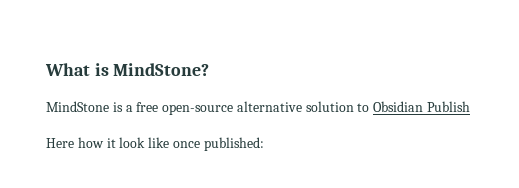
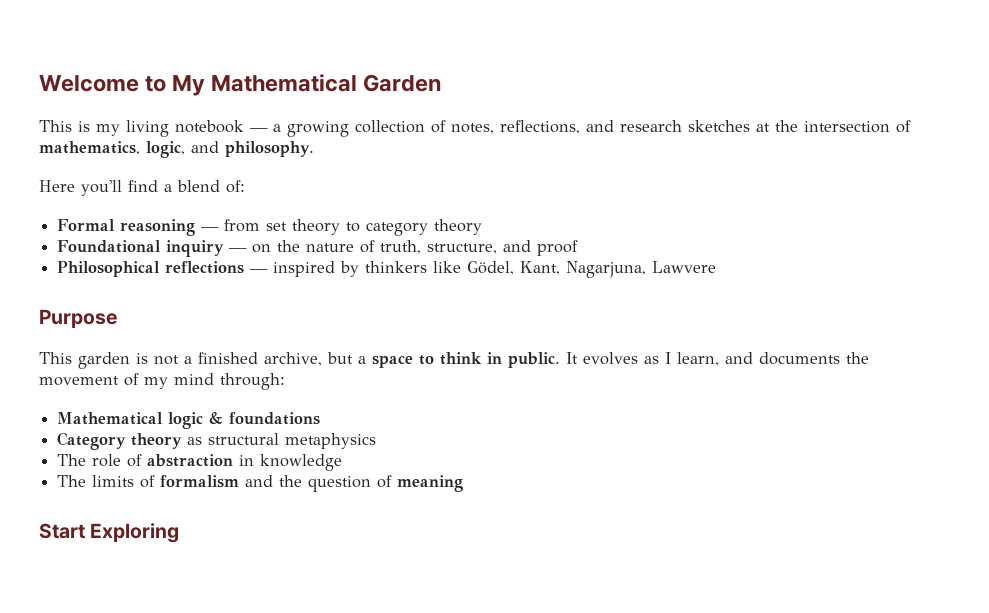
- What is MindStone?
- MindStone is a free open-source alternative solution to Obsidian Publish
- Here how it look like once published:
+ Welcome to My Mathematical Garden
+ This is my living notebook — a growing collection of notes, reflections, and research sketches at the intersection of mathematics, logic, and philosophy.
+ Here you'll find a blend of:
+ Formal reasoning — from set theory to category theory
+ Foundational inquiry — on the nature of truth, structure, and proof
+ Philosophical reflections — inspired by thinkers like Gödel, Kant, Nagarjuna, Lawvere
+ Purpose
+ This garden is not a finished archive, but a space to think in public. It evolves as I learn, and documents the movement of my mind through:
+ Mathematical logic & foundations
+ Category theory as structural metaphysics
+ The role of abstraction in knowledge
+ The limits of formalism and the question of meaning
+ Start Exploring

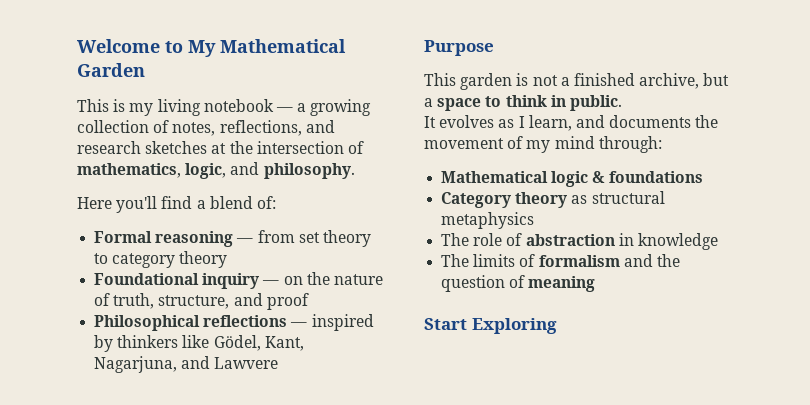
- Philosophical reflections — inspired by thinkers like Gödel, Kant, Nagarjuna, Lawvere
+ Philosophical reflections — inspired by thinkers like Gödel, Kant, Nagarjuna, and Lawvere
- This garden is not a finished archive, but a space to think in public. It evolves as I learn, and documents the movement of my mind through:
+ This garden is not a finished archive, but a space to think in public.
+ It evolves as I learn, and documents the movement of my mind through:

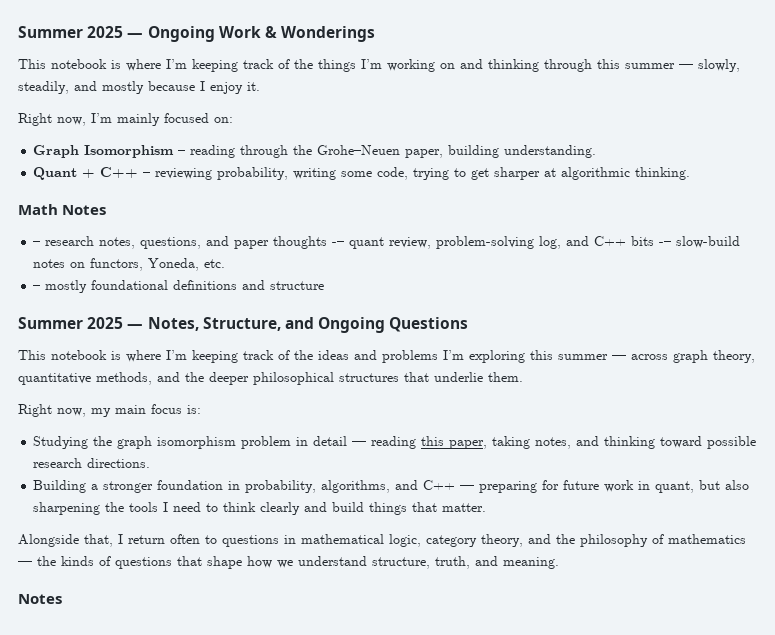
- Welcome to My Mathematical Garden
- This is my living notebook — a growing collection of notes, reflections, and research sketches at the intersection of mathematics, logic, and philosophy.
- Here you'll find a blend of:
- Formal reasoning — from set theory to category theory
- Foundational inquiry — on the nature of truth, structure, and proof
- Philosophical reflections — inspired by thinkers like Gödel, Kant, Nagarjuna, and Lawvere
- Purpose
- This garden is not a finished archive, but a space to think in public.
- It evolves as I learn, and documents the movement of my mind through:
- Mathematical logic & foundations
- Category theory as structural metaphysics
- The role of abstraction in knowledge
- The limits of formalism and the question of meaning
- Start Exploring
+ Summer 2025 — Ongoing Work & Wonderings
+ This notebook is where I’m keeping track of the things I’m working on and thinking through this summer — slowly, steadily, and mostly because I enjoy it.
+ Right now, I’m mainly focused on:
+ Graph Isomorphism – reading through the Grohe–Neuen paper, building understanding.
+ Quant + C++ – reviewing probability, writing some code, trying to get sharper at algorithmic thinking.
+ Math Notes
+ – research notes, questions, and paper thoughts -– quant review, problem-solving log, and C++ bits -– slow-build notes on functors, Yoneda, etc.
+ – mostly foundational definitions and structure
+ Summer 2025 — Notes, Structure, and Ongoing Questions
+ This notebook is where I’m keeping track of the ideas and problems I’m exploring this summer — across graph theory, quantitative methods, and the deeper philosophical structures that underlie them.
+ Right now, my main focus is:
+ Studying the graph isomorphism problem in detail — reading this paper, taking notes, and thinking toward possible research directions.
+ Building a stronger foundation in probability, algorithms, and C++ — preparing for future work in quant, but also sharpening the tools I need to think clearly and build things that matter.
+ Alongside that, I return often to questions in mathematical logic, category theory, and the philosophy of mathematics — the kinds of questions that shape how we understand structure, truth, and meaning.
+ Notes

